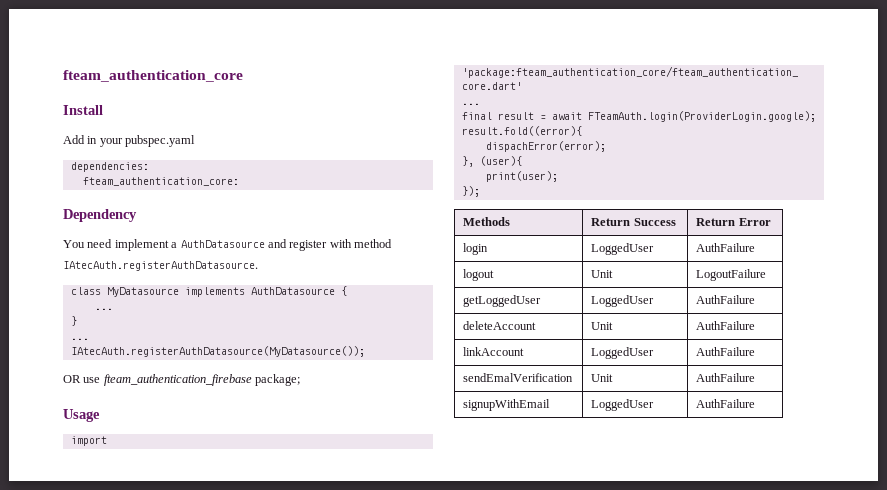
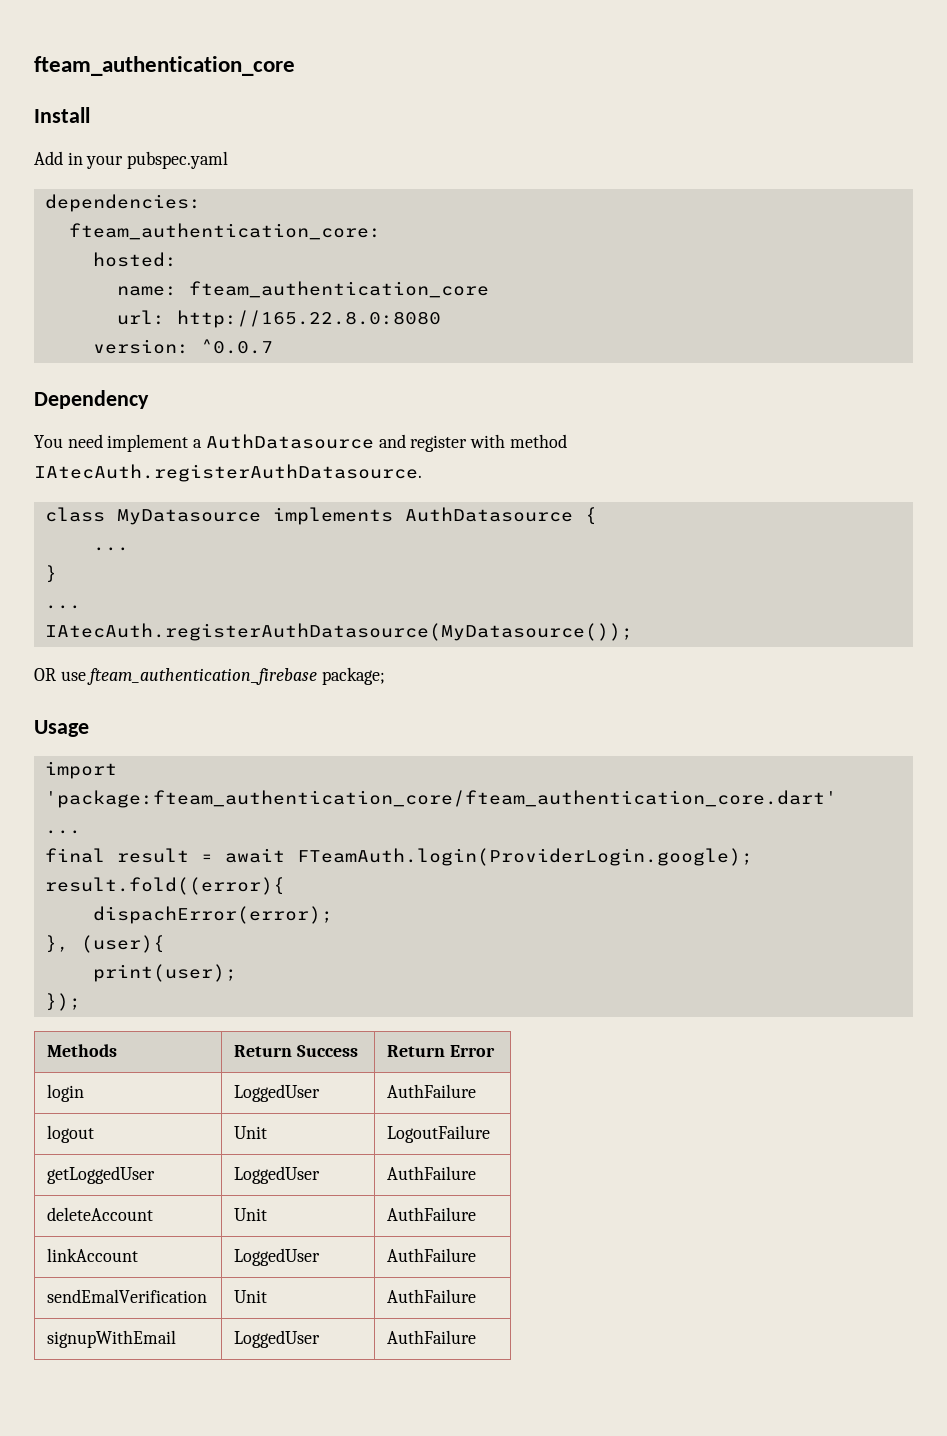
+ hosted:
+ name: fteam_authentication_core
+ url: http://165.22.8.0:8080
+ version: ^0.0.7

